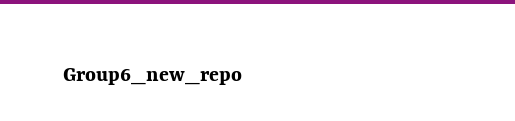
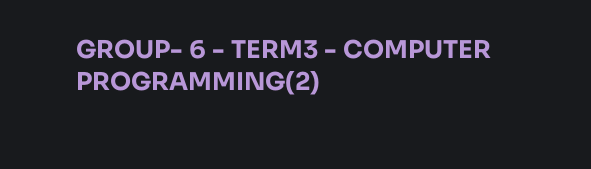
- Group6_new_repo
+ GROUP- 6 - TERM3 - COMPUTER PROGRAMMING(2)

